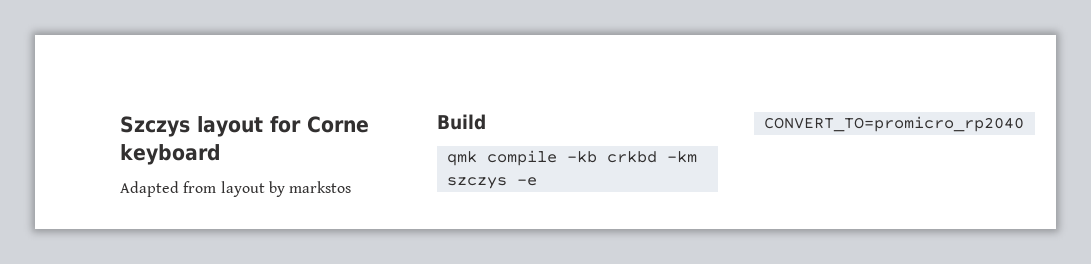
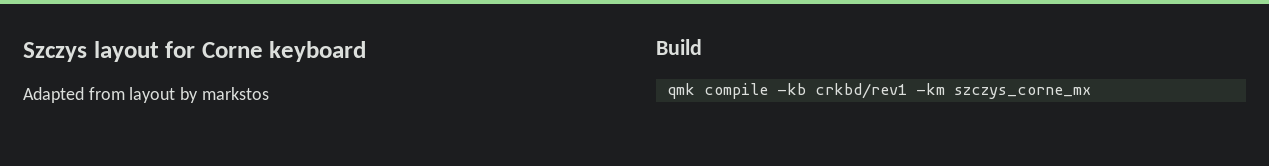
- qmk compile -kb crkbd -km szczys -e CONVERT_TO=promicro_rp2040
+ qmk compile -kb crkbd/rev1 -km szczys_corne_mx

